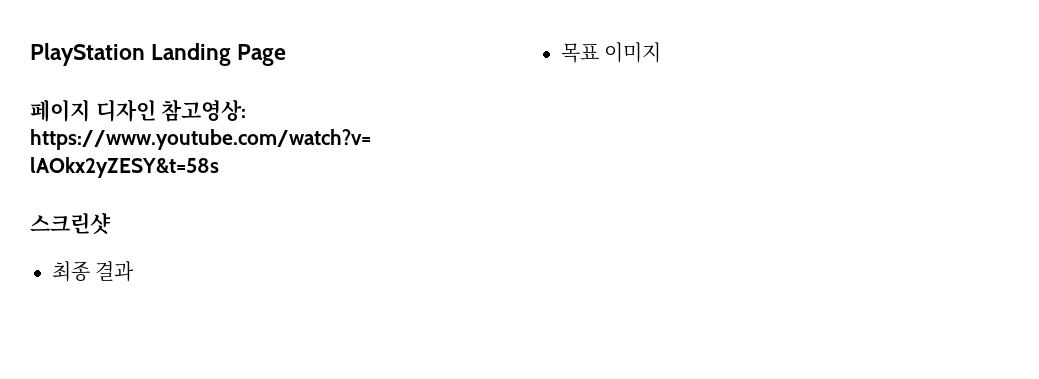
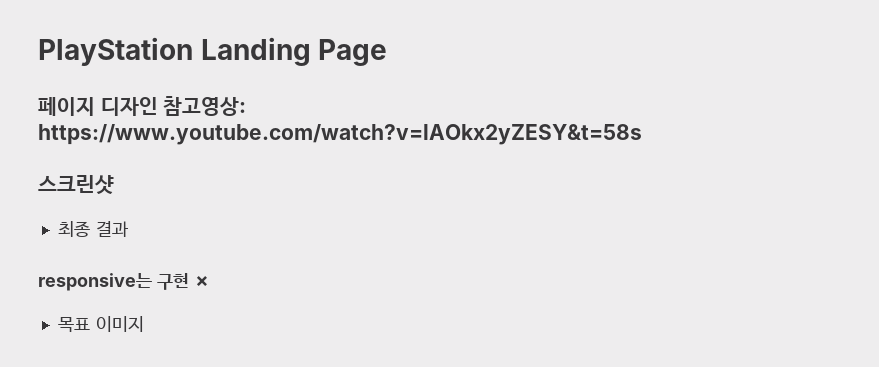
+ responsive는 구현 ✗

